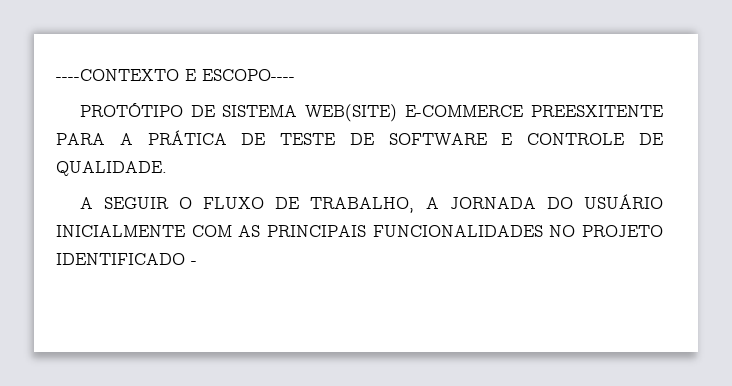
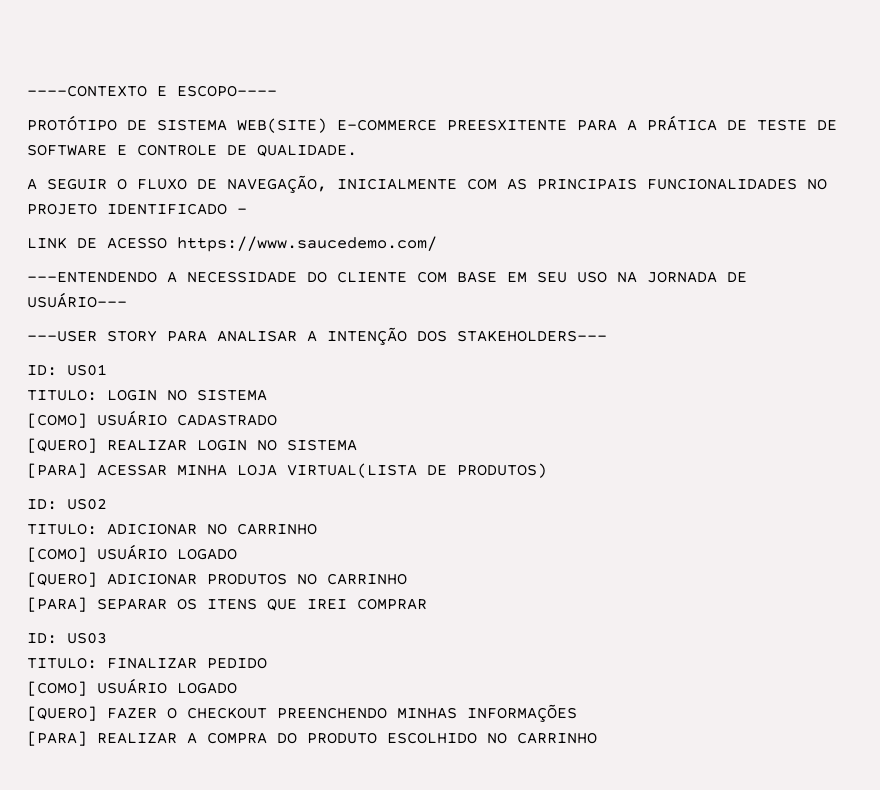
- A SEGUIR O FLUXO DE TRABALHO, A JORNADA DO USUÁRIO INICIALMENTE COM AS PRINCIPAIS FUNCIONALIDADES NO PROJETO IDENTIFICADO -
+ A SEGUIR O FLUXO DE NAVEGAÇÃO, INICIALMENTE COM AS PRINCIPAIS FUNCIONALIDADES NO PROJETO IDENTIFICADO -
+ LINK DE ACESSO https://www.saucedemo.com/
+ ---ENTENDENDO A NECESSIDADE DO CLIENTE COM BASE EM SEU USO NA JORNADA DE USUÁRIO---
+ ---USER STORY PARA ANALISAR A INTENÇÃO DOS STAKEHOLDERS---
+ ID: US01
+ TITULO: LOGIN NO SISTEMA
+ [COMO] USUÁRIO CADASTRADO
+ [QUERO] REALIZAR LOGIN NO SISTEMA
+ [PARA] ACESSAR MINHA LOJA VIRTUAL(LISTA DE PRODUTOS)
+ ID: US02
+ TITULO: ADICIONAR NO CARRINHO
+ [COMO] USUÁRIO LOGADO
+ [QUERO] ADICIONAR PRODUTOS NO CARRINHO
+ [PARA] SEPARAR OS ITENS QUE IREI COMPRAR
+ ID: US03
+ TITULO: FINALIZAR PEDIDO
+ [COMO] USUÁRIO LOGADO
+ [QUERO] FAZER O CHECKOUT PREENCHENDO MINHAS INFORMAÇÕES
+ [PARA] REALIZAR A COMPRA DO PRODUTO ESCOLHIDO NO CARRINHO

